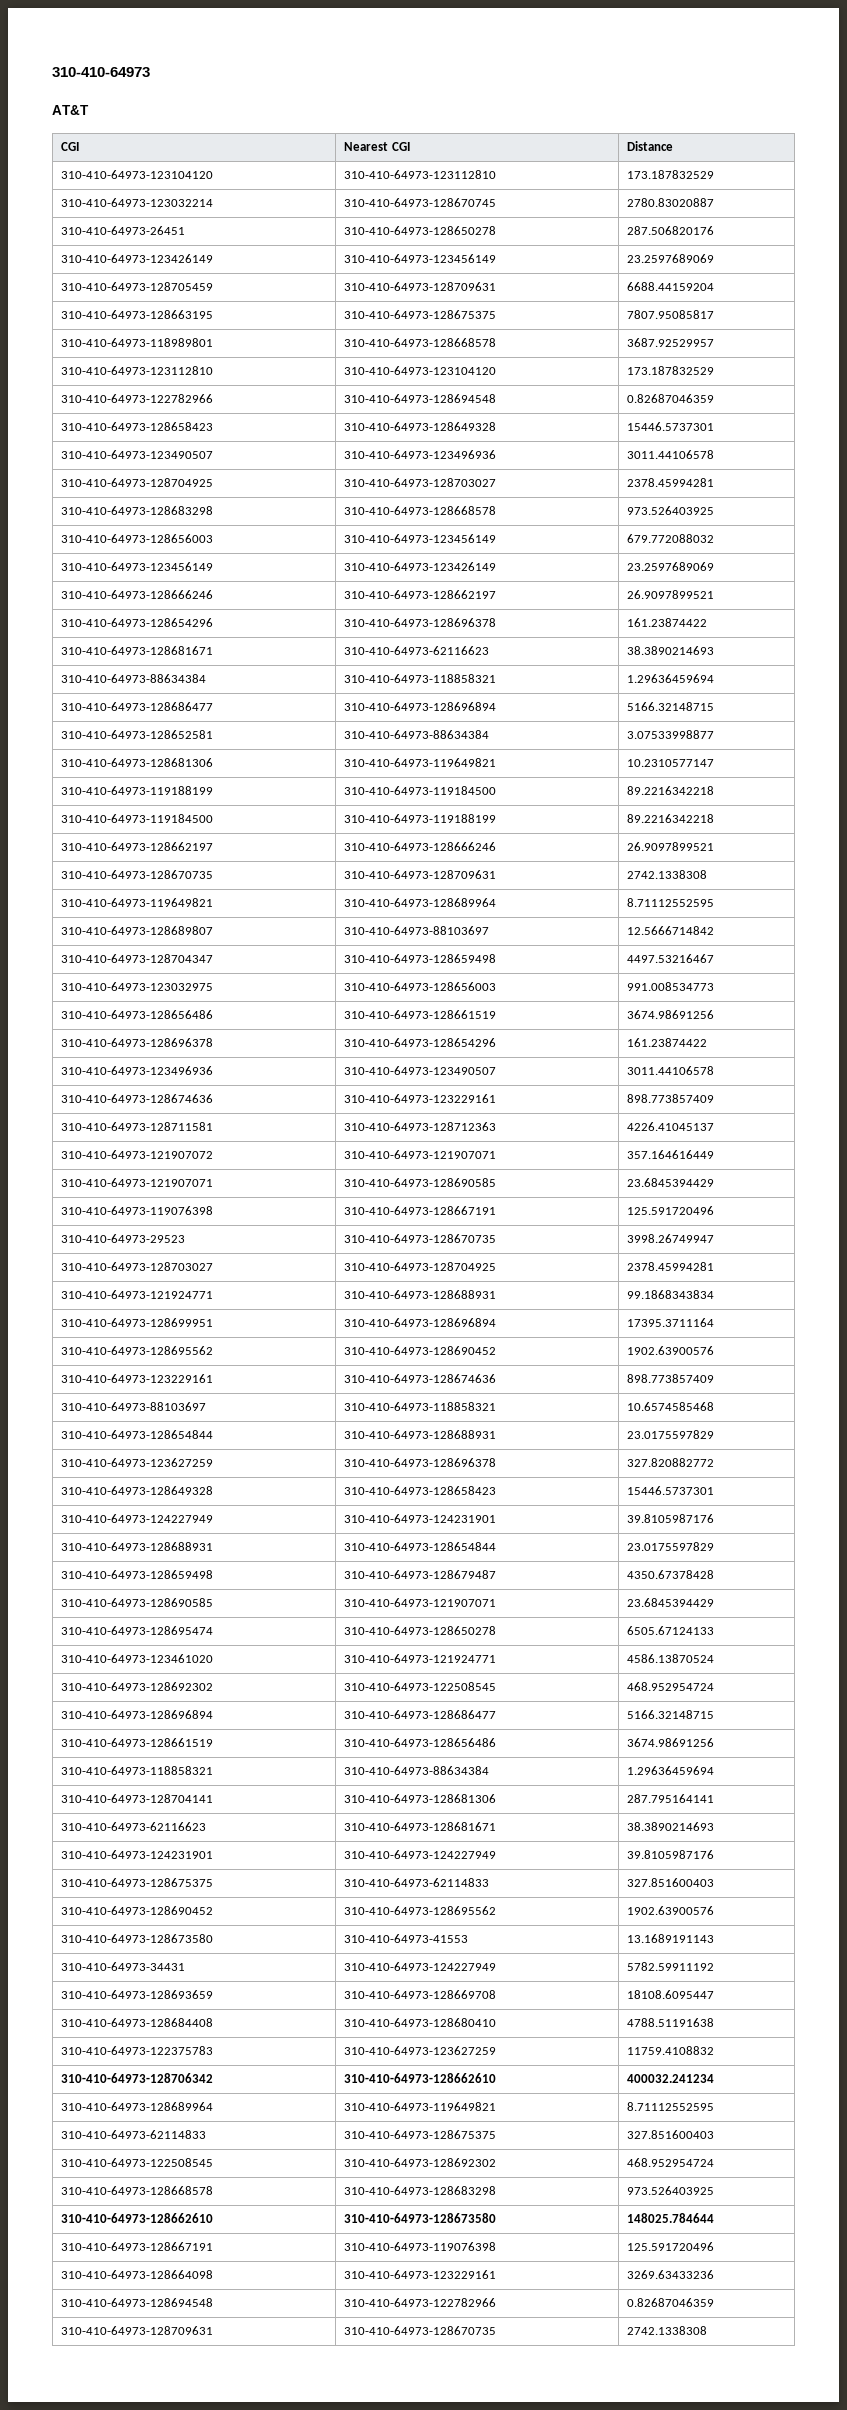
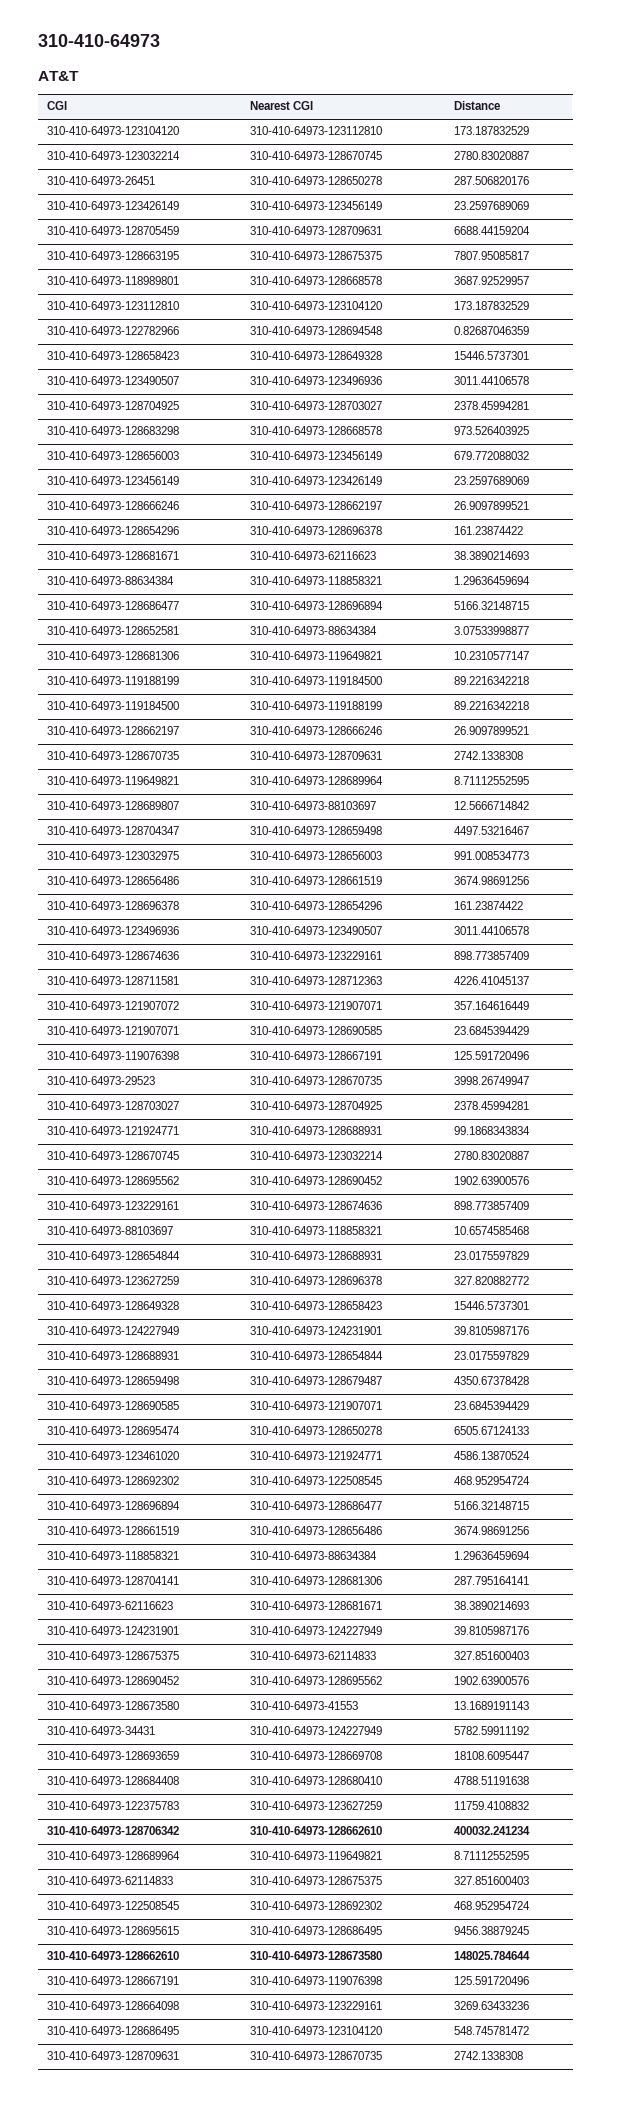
- 310-410-64973-128699951 | 310-410-64973-128696894 | 17395.3711164
+ 310-410-64973-128670745 | 310-410-64973-123032214 | 2780.83020887
- 310-410-64973-128668578 | 310-410-64973-128683298 | 973.526403925
+ 310-410-64973-128695615 | 310-410-64973-128686495 | 9456.38879245
- 310-410-64973-128694548 | 310-410-64973-122782966 | 0.82687046359
+ 310-410-64973-128686495 | 310-410-64973-123104120 | 548.745781472

